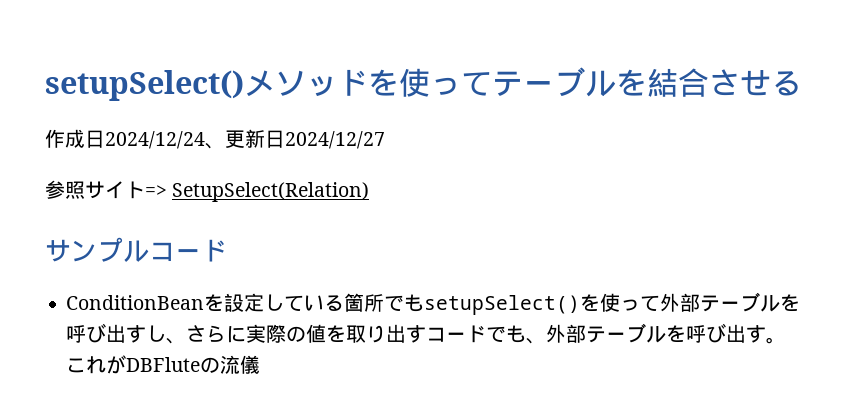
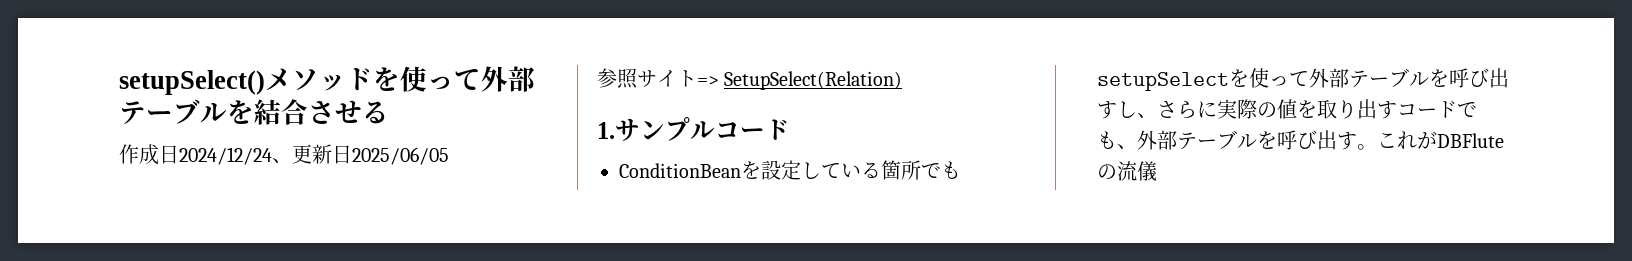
- setupSelect()メソッドを使ってテーブルを結合させる
+ setupSelect()メソッドを使って外部テーブルを結合させる
- 作成日2024/12/24、更新日2024/12/27
+ 作成日2024/12/24、更新日2025/06/05
- サンプルコード
+ 1.サンプルコード
- ConditionBeanを設定している箇所でもsetupSelect()を使って外部テーブルを呼び出すし、さらに実際の値を取り出すコードでも、外部テーブルを呼び出す。
+ ConditionBeanを設定している箇所でもsetupSelectを使って外部テーブルを呼び出すし、さらに実際の値を取り出すコードでも、外部テーブルを呼び出す。

